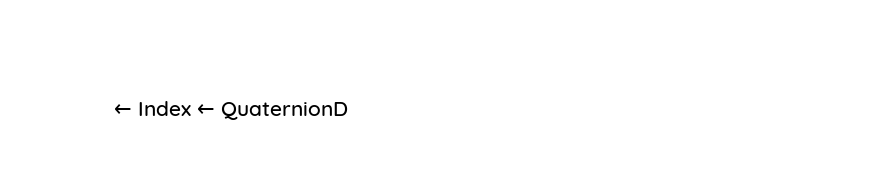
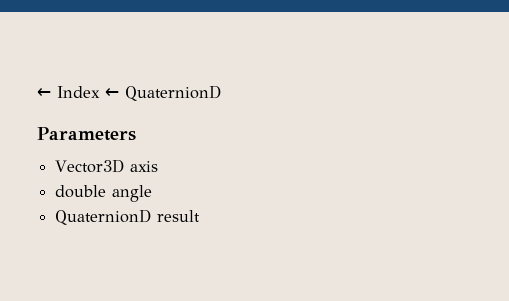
+ Parameters
+ Vector3D axis
+ double angle
+ QuaternionD result

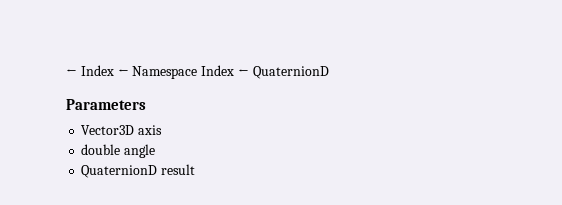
- ← Index ← QuaternionD
+ ← Index ← Namespace Index ← QuaternionD

